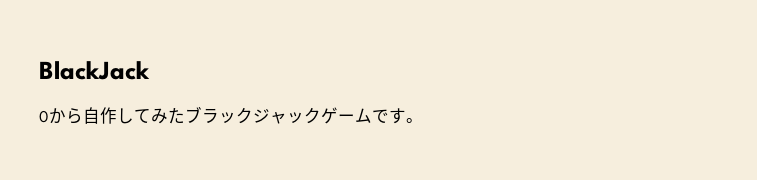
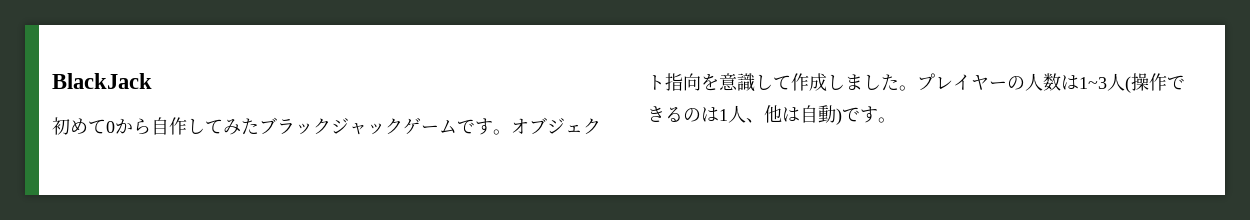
- 0から自作してみたブラックジャックゲームです。
+ 初めて0から自作してみたブラックジャックゲームです。
+ オブジェクト指向を意識して作成しました。プレイヤーの人数は1~3人(操作できるのは1人、他は自動)です。

